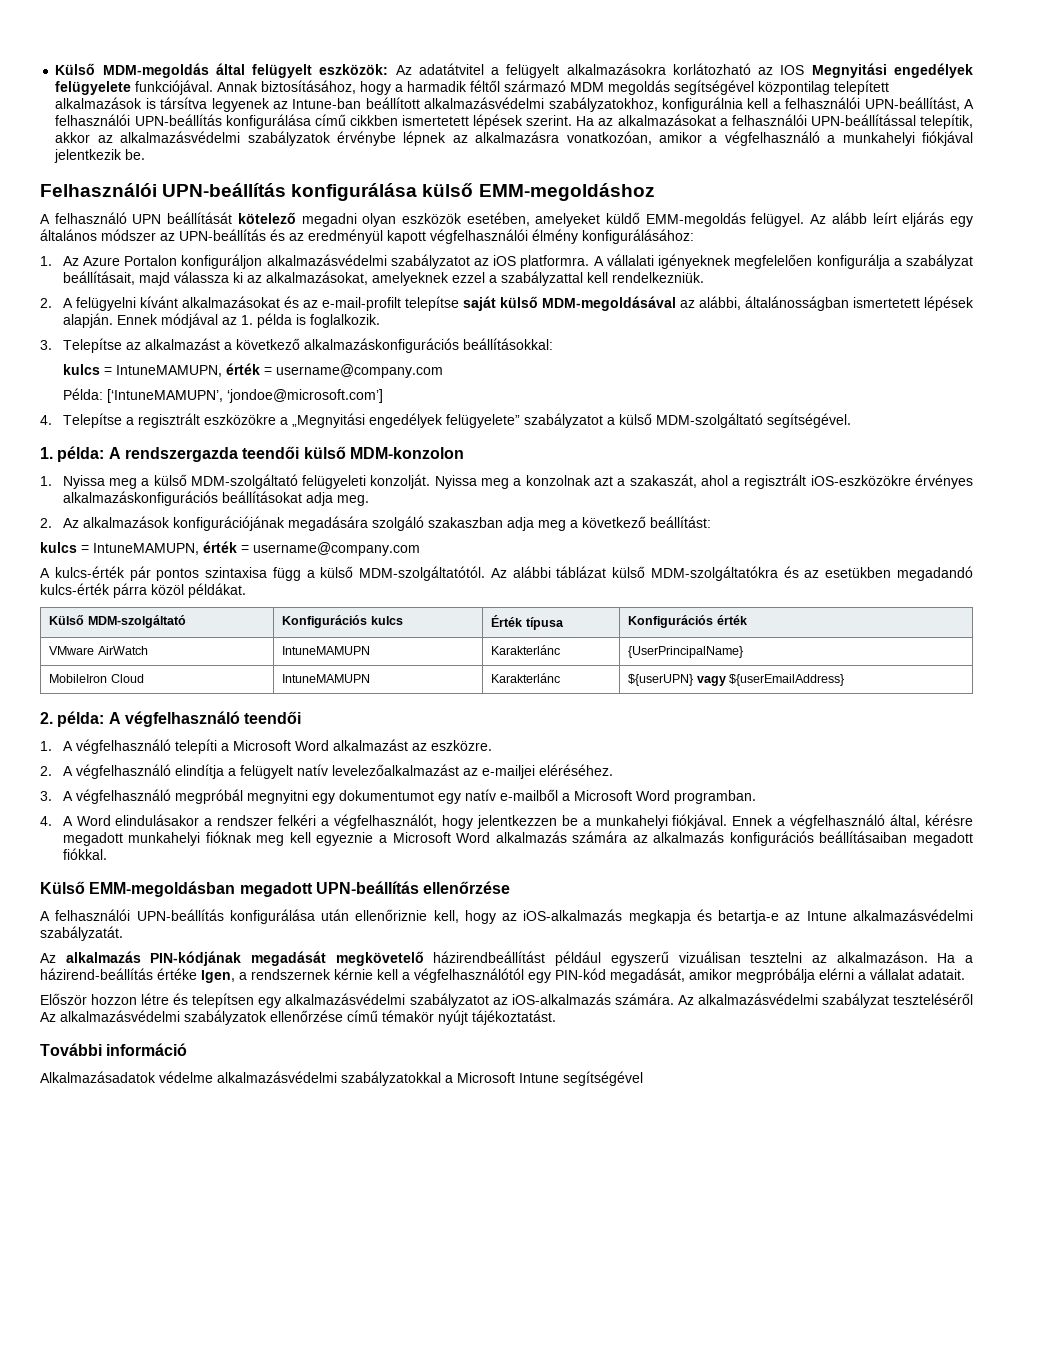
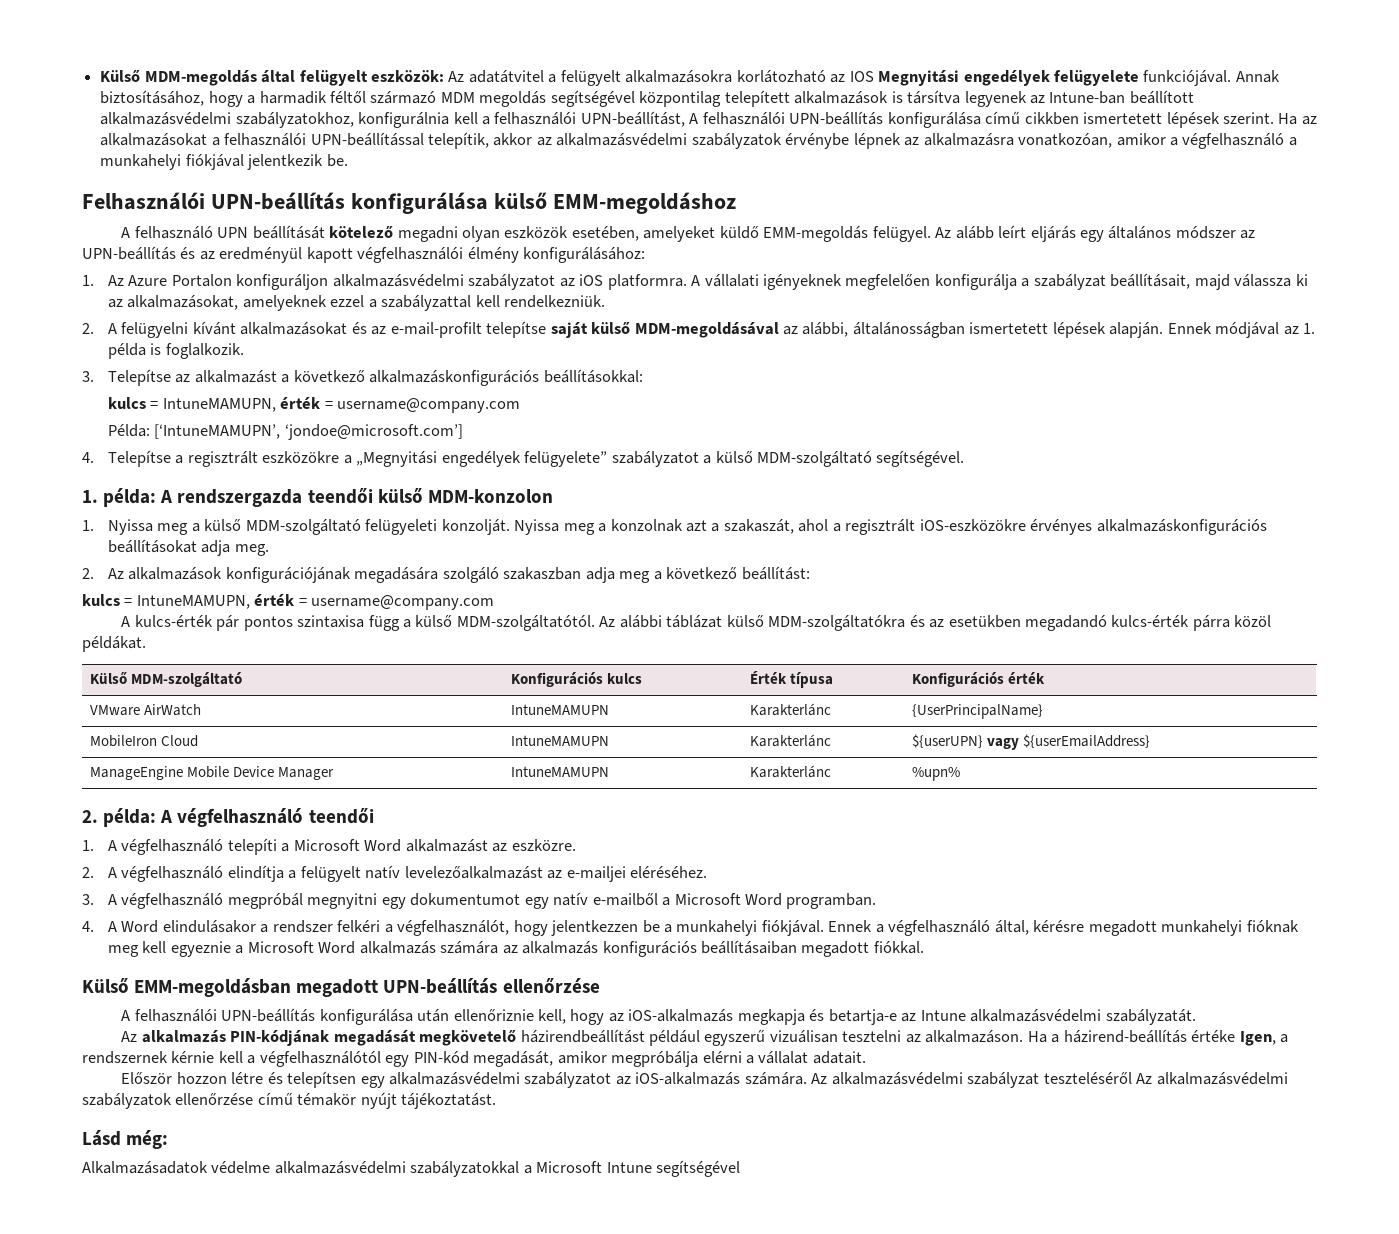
+ ManageEngine Mobile Device Manager | IntuneMAMUPN | Karakterlánc | %upn%
- További információ
+ Lásd még:

